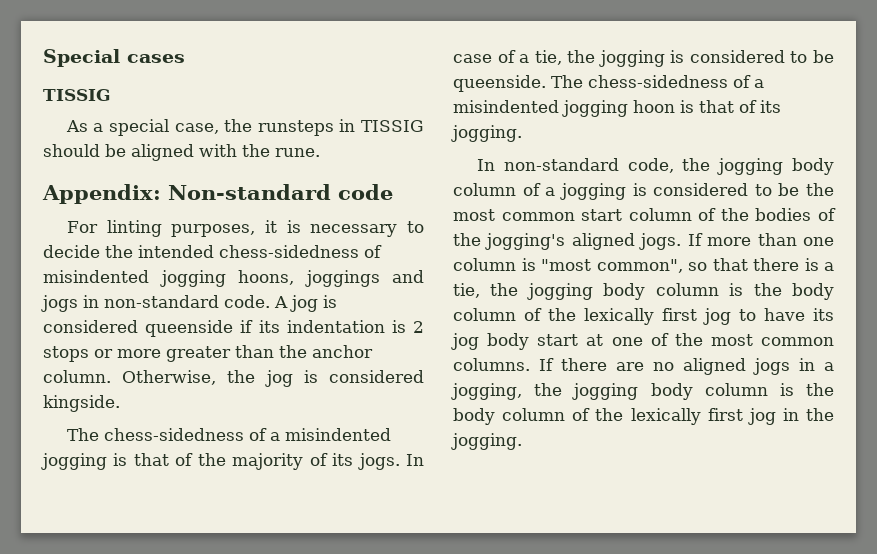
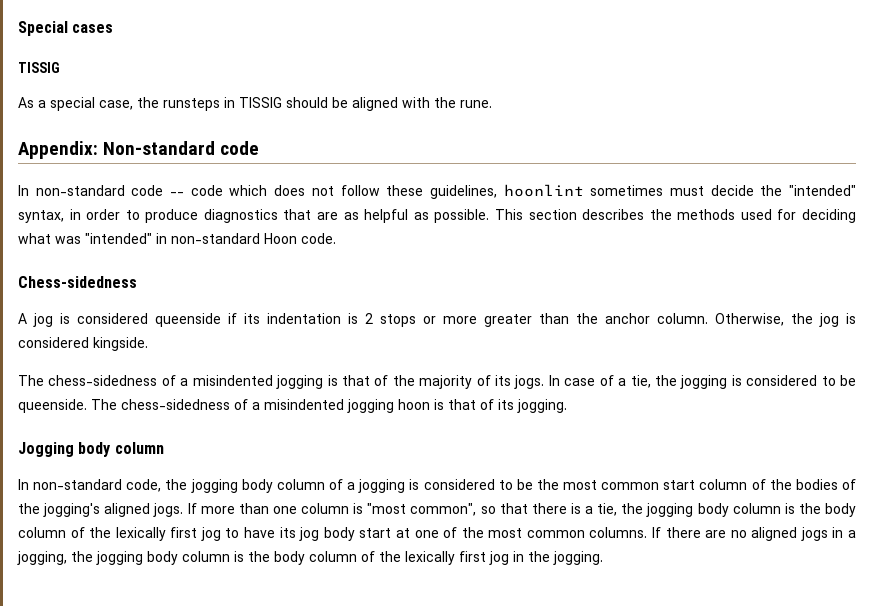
- For linting purposes, it is necessary to decide the intended chess-sidedness of misindented jogging hoons, joggings and jogs in non-standard code. A jog is considered queenside if its indentation is 2 stops or more greater than the anchor column.
+ In non-standard code -- code which does not follow these guidelines, hoonlint sometimes must decide the "intended" syntax, in order to produce diagnostics that are as helpful as possible. This section describes the methods used for deciding what was "intended" in non-standard Hoon code.
+ Chess-sidedness
+ A jog is considered queenside if its indentation is 2 stops or more greater than the anchor column.
+ Jogging body column

